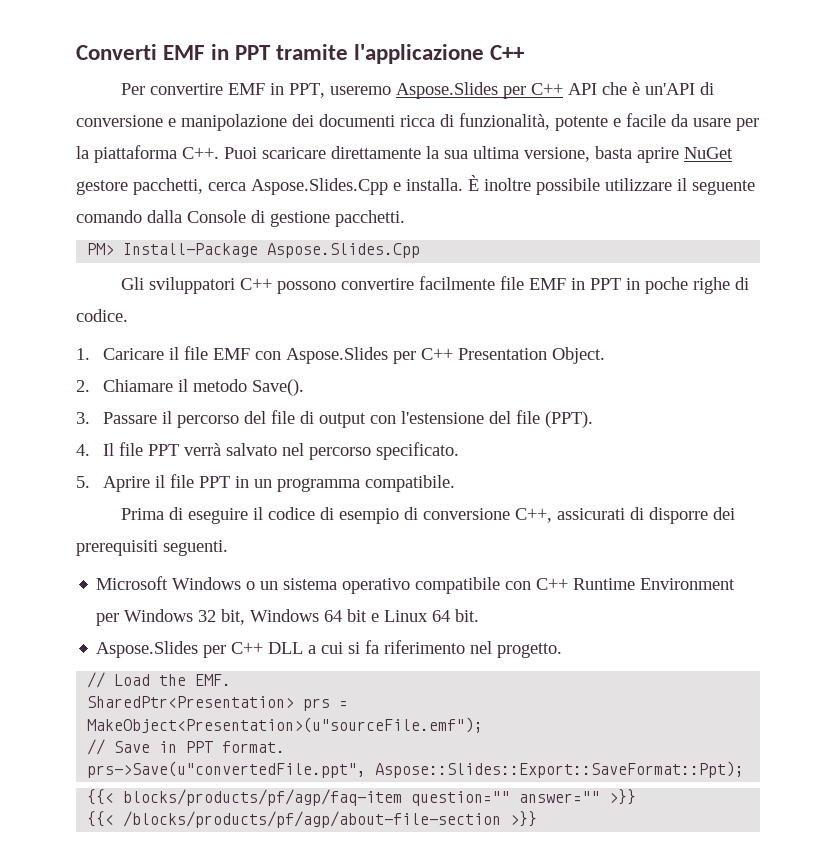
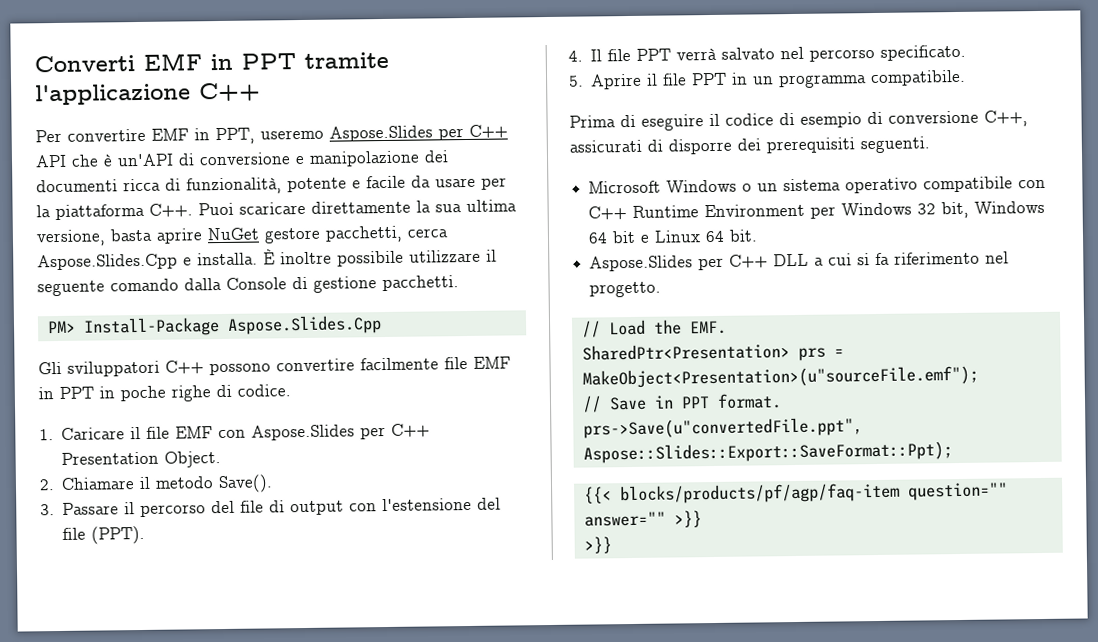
  {{< blocks/products/pf/agp/faq-item question="" answer="" >}}
- {{< /blocks/products/pf/agp/about-file-section >}}
+ >}}

